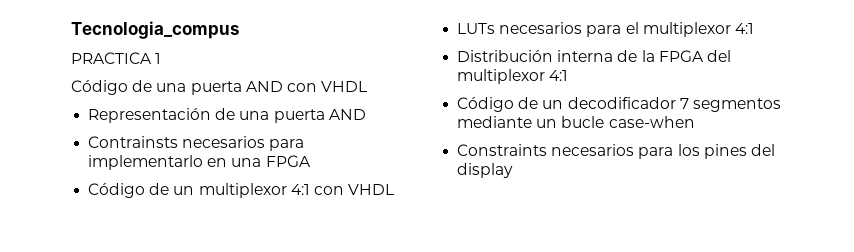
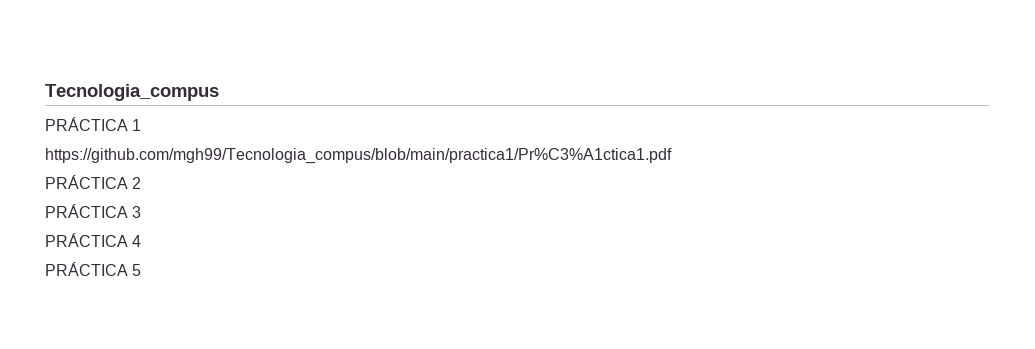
- PRACTICA 1
+ PRÁCTICA 1
- Código de una puerta AND con VHDL
- Representación de una puerta AND
- Contrainsts necesarios para implementarlo en una FPGA
- Código de un multiplexor 4:1 con VHDL
- LUTs necesarios para el multiplexor 4:1
- Distribución interna de la FPGA del multiplexor 4:1
- Código de un decodificador 7 segmentos mediante un bucle case-when
- Constraints necesarios para los pines del display
+ https://github.com/mgh99/Tecnologia_compus/blob/main/practica1/Pr%C3%A1ctica1.pdf
+ PRÁCTICA 2
+ PRÁCTICA 3
+ PRÁCTICA 4
+ PRÁCTICA 5

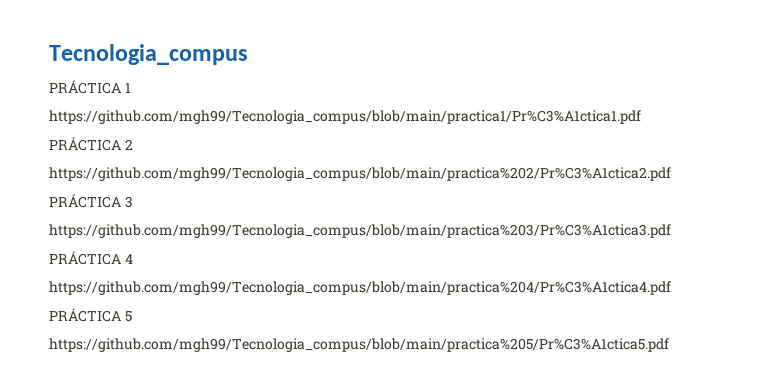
+ https://github.com/mgh99/Tecnologia_compus/blob/main/practica%202/Pr%C3%A1ctica2.pdf
+ https://github.com/mgh99/Tecnologia_compus/blob/main/practica%203/Pr%C3%A1ctica3.pdf
+ https://github.com/mgh99/Tecnologia_compus/blob/main/practica%204/Pr%C3%A1ctica4.pdf
+ https://github.com/mgh99/Tecnologia_compus/blob/main/practica%205/Pr%C3%A1ctica5.pdf

